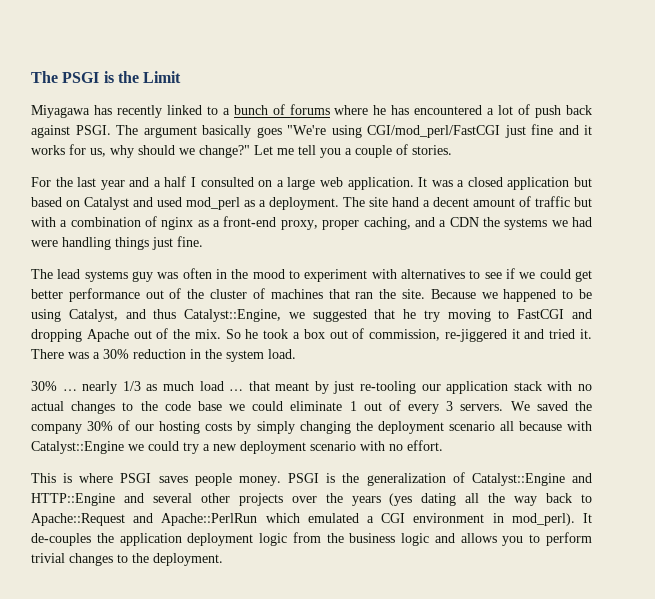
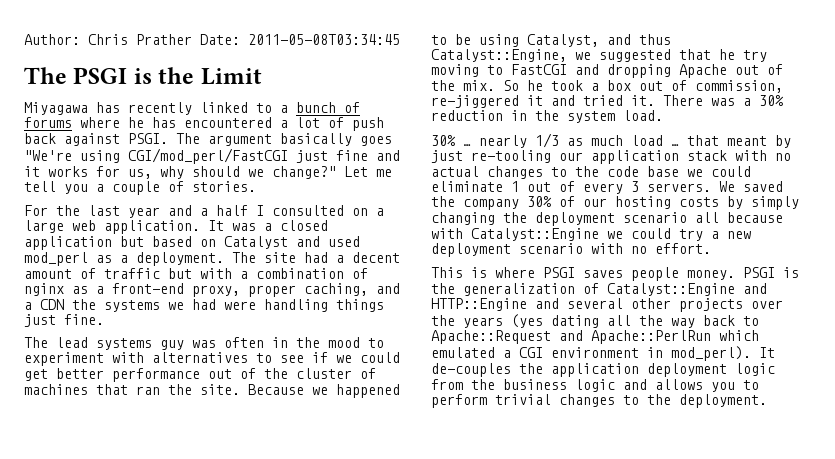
+ Author: Chris Prather Date: 2011-05-08T03:34:45
- The site hand a decent amount of traffic but with a combination of nginx as a front-end proxy, proper caching, and a CDN the systems we had were handling things just fine.
+ The site had a decent amount of traffic but with a combination of nginx as a front-end proxy, proper caching, and a CDN the systems we had were handling things just fine.

